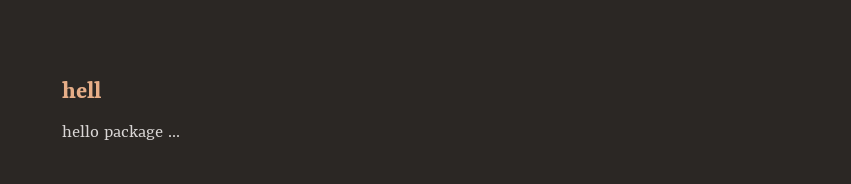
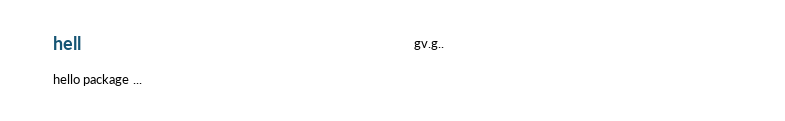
+ gv.g..

